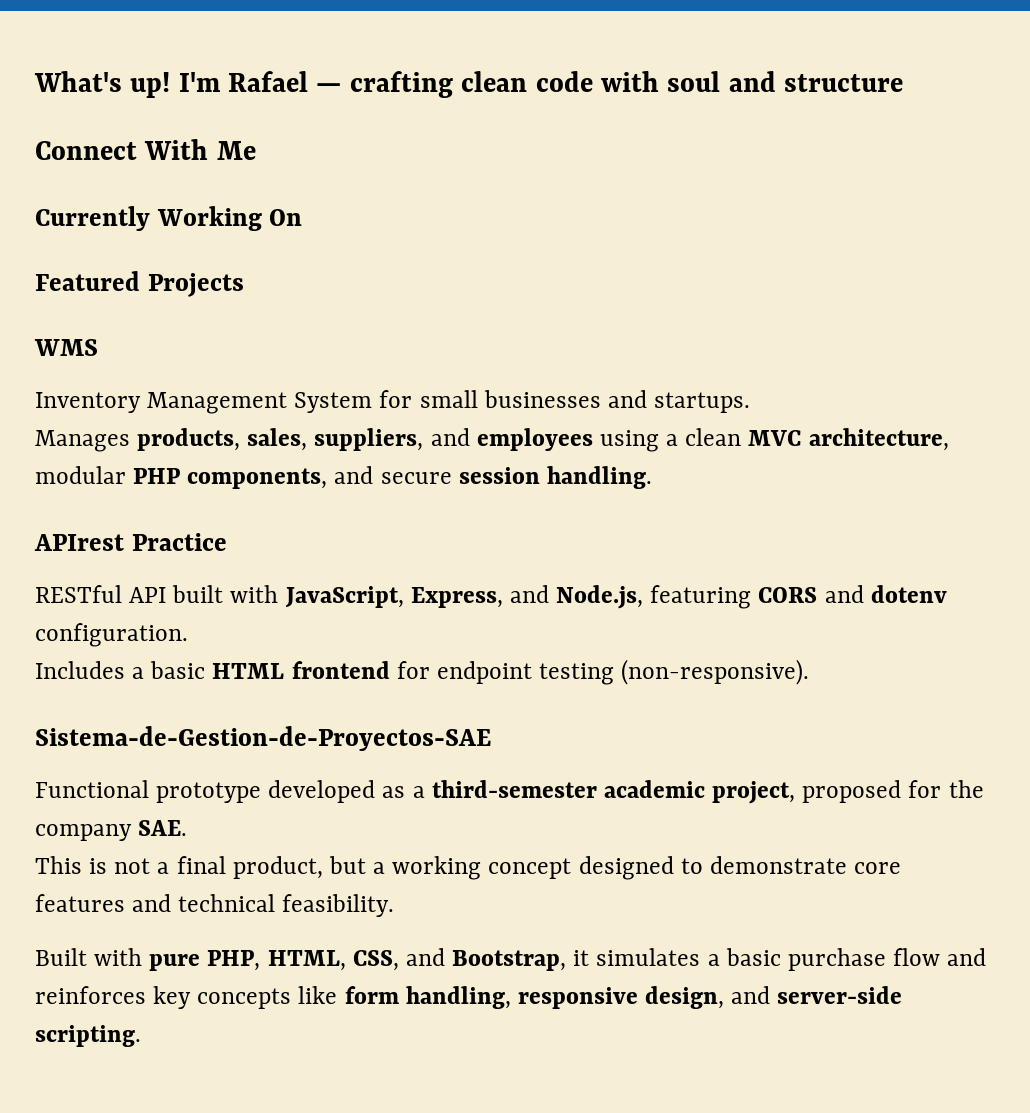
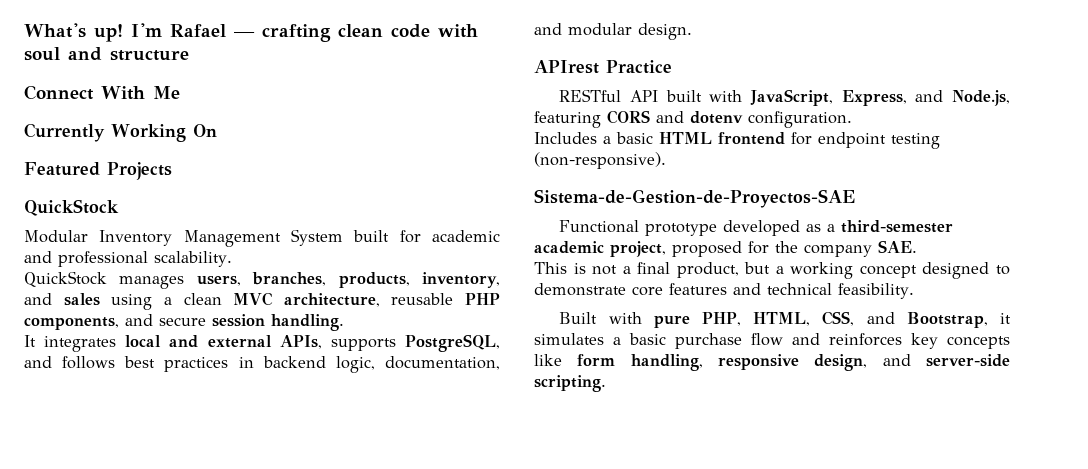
  Featured Projects
- WMS
- Inventory Management System for small businesses and startups.
- Manages products, sales, suppliers, and employees using a clean MVC architecture, modular PHP components, and secure session handling.
+ QuickStock
+ Modular Inventory Management System built for academic and professional scalability.
+ QuickStock manages users, branches, products, inventory, and sales using a clean MVC architecture, reusable PHP components, and secure session handling.
+ It integrates local and external APIs, supports PostgreSQL, and follows best practices in backend logic, documentation, and modular design.

